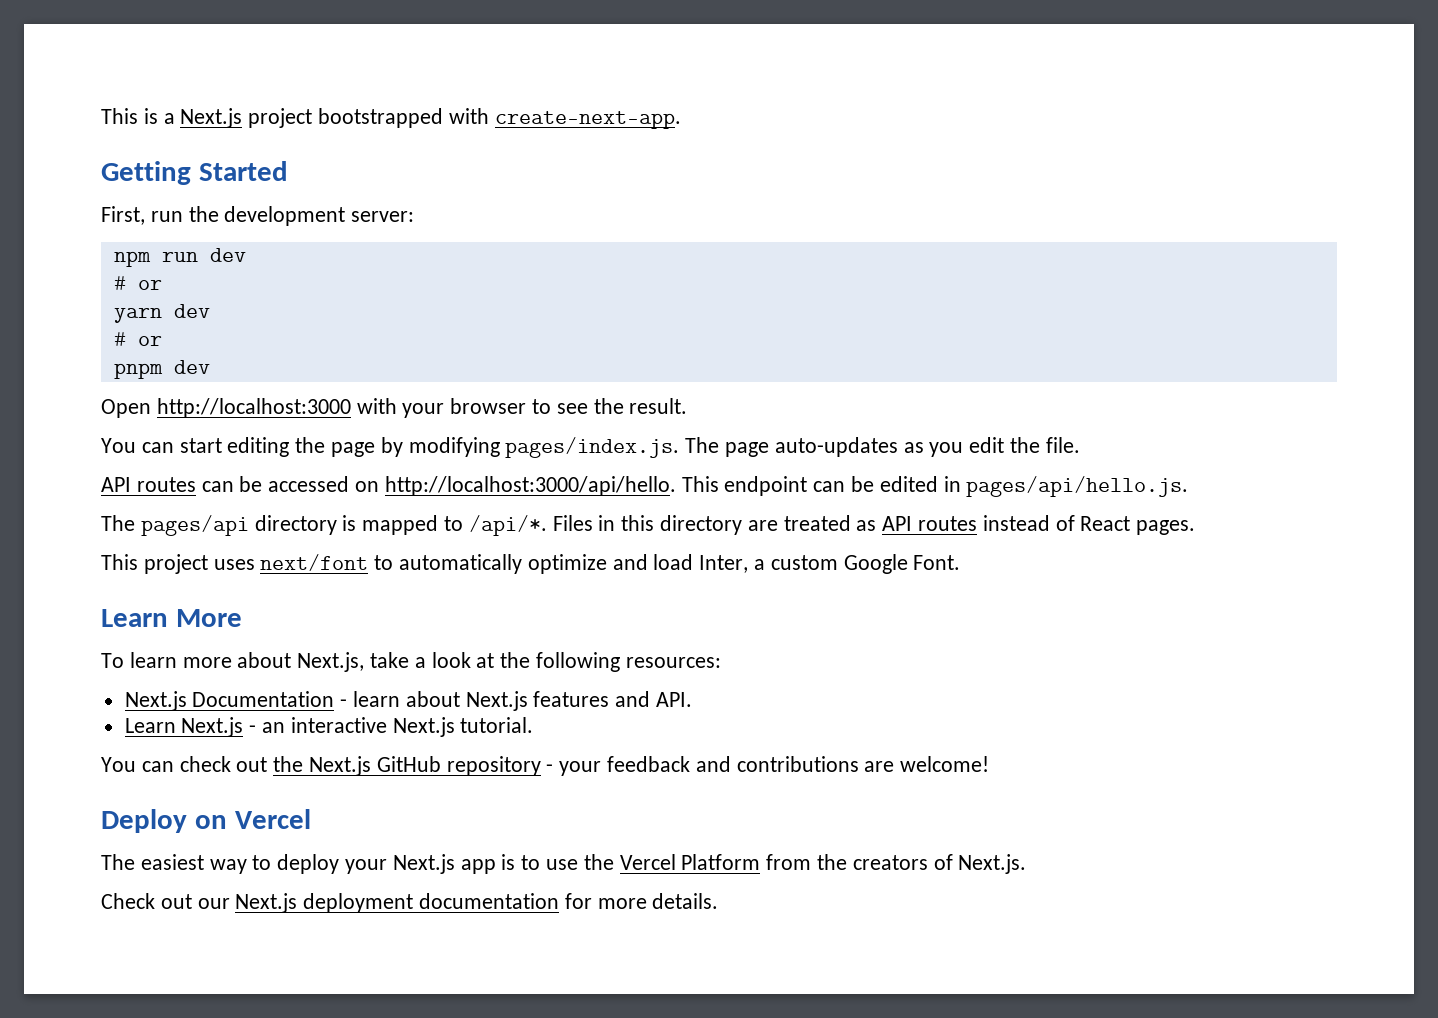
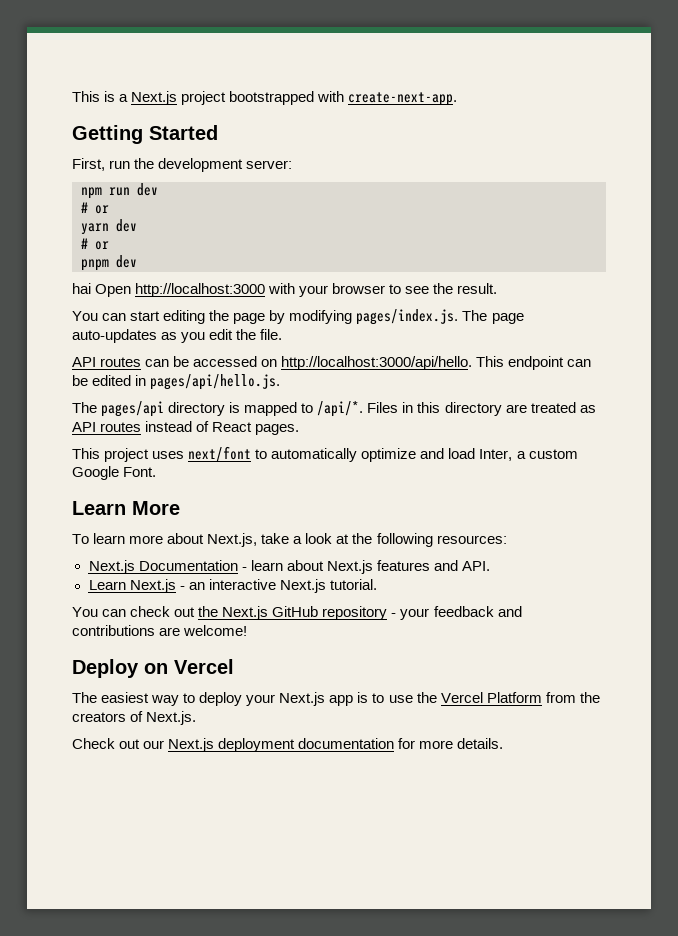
- Open http://localhost:3000 with your browser to see the result.
+ hai Open http://localhost:3000 with your browser to see the result.

